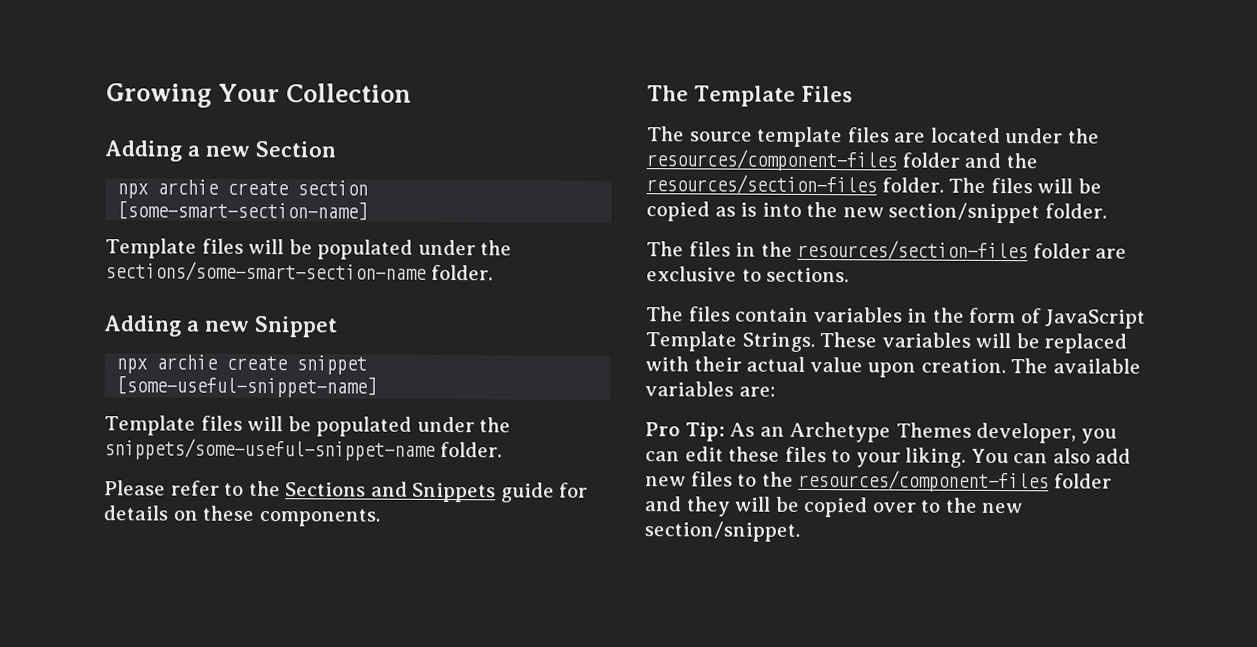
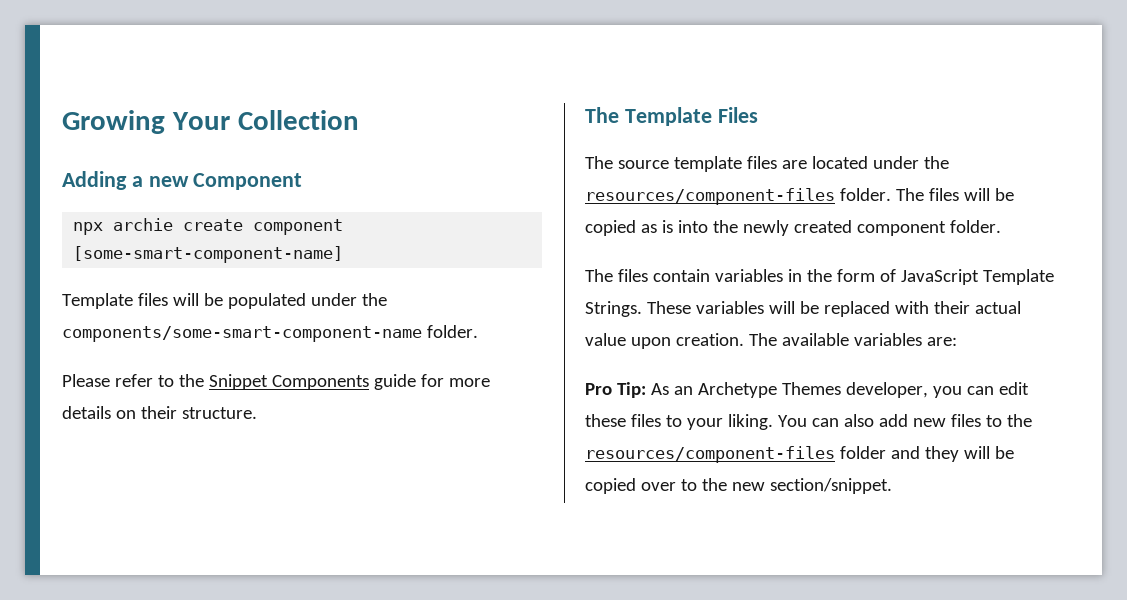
- Adding a new Section
- npx archie create section [some-smart-section-name]
- Template files will be populated under the sections/some-smart-section-name folder.
- Adding a new Snippet
- npx archie create snippet [some-useful-snippet-name]
- Template files will be populated under the snippets/some-useful-snippet-name folder.
+ Adding a new Component
+ npx archie create component [some-smart-component-name]
+ Template files will be populated under the components/some-smart-component-name folder.
- Please refer to the Sections and Snippets guide for details on these components.
+ Please refer to the Snippet Components guide for more details on their structure.
- The source template files are located under the resources/component-files folder and the resources/section-files folder.
+ The source template files are located under the resources/component-files folder.
- The files will be copied as is into the new section/snippet folder.
- The files in the resources/section-files folder are exclusive to sections.
+ The files will be copied as is into the newly created component folder.

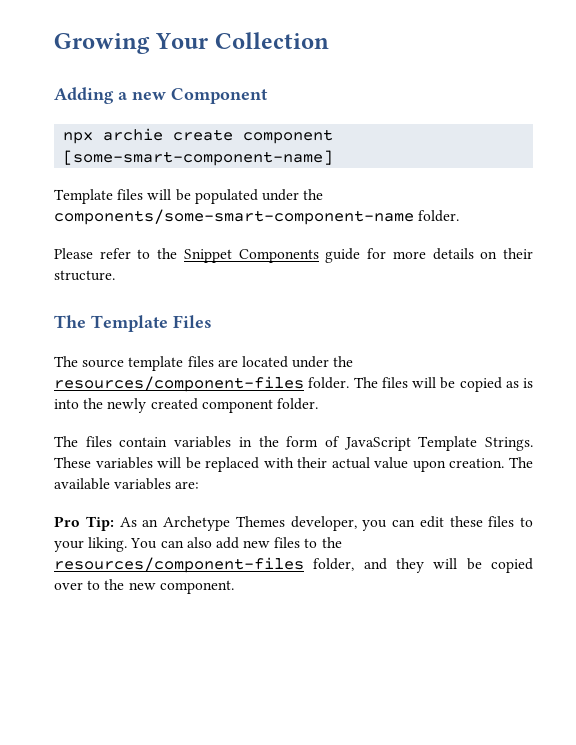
- You can also add new files to the resources/component-files folder and they will be copied over to the new section/snippet.
+ You can also add new files to the resources/component-files folder, and they will be copied over to the new component.

